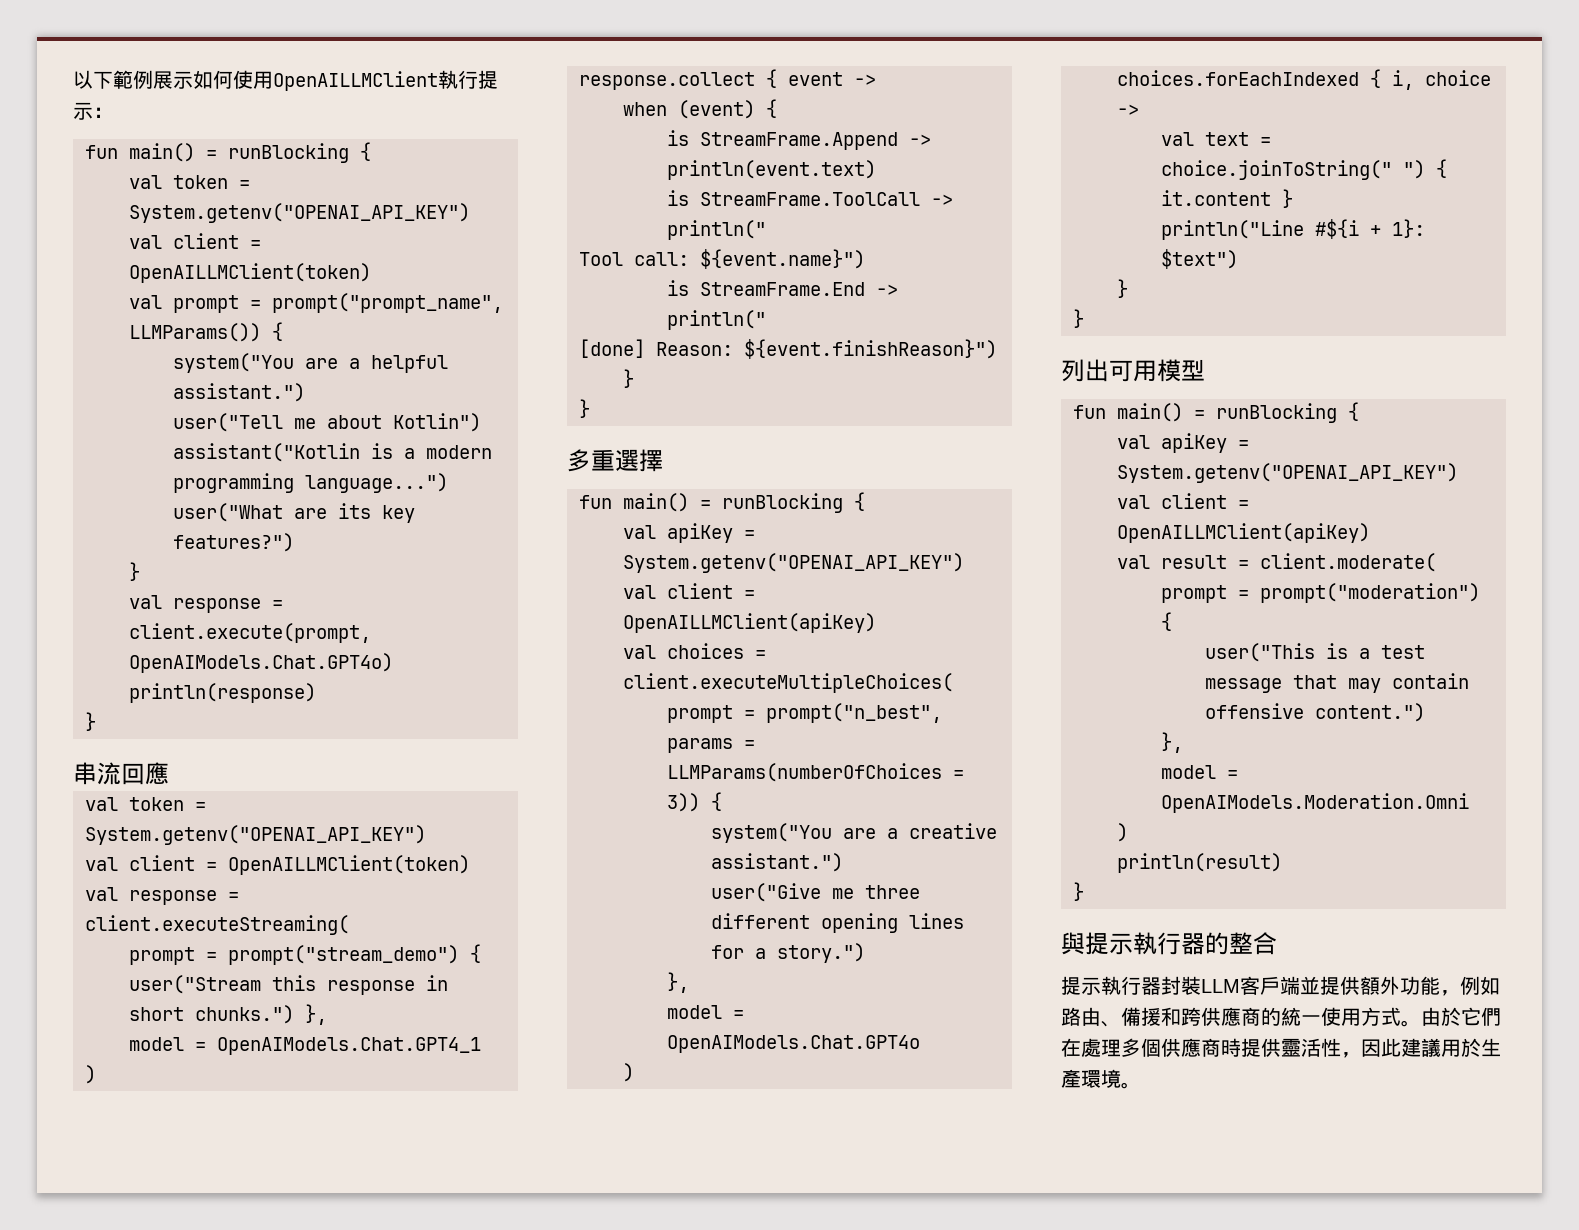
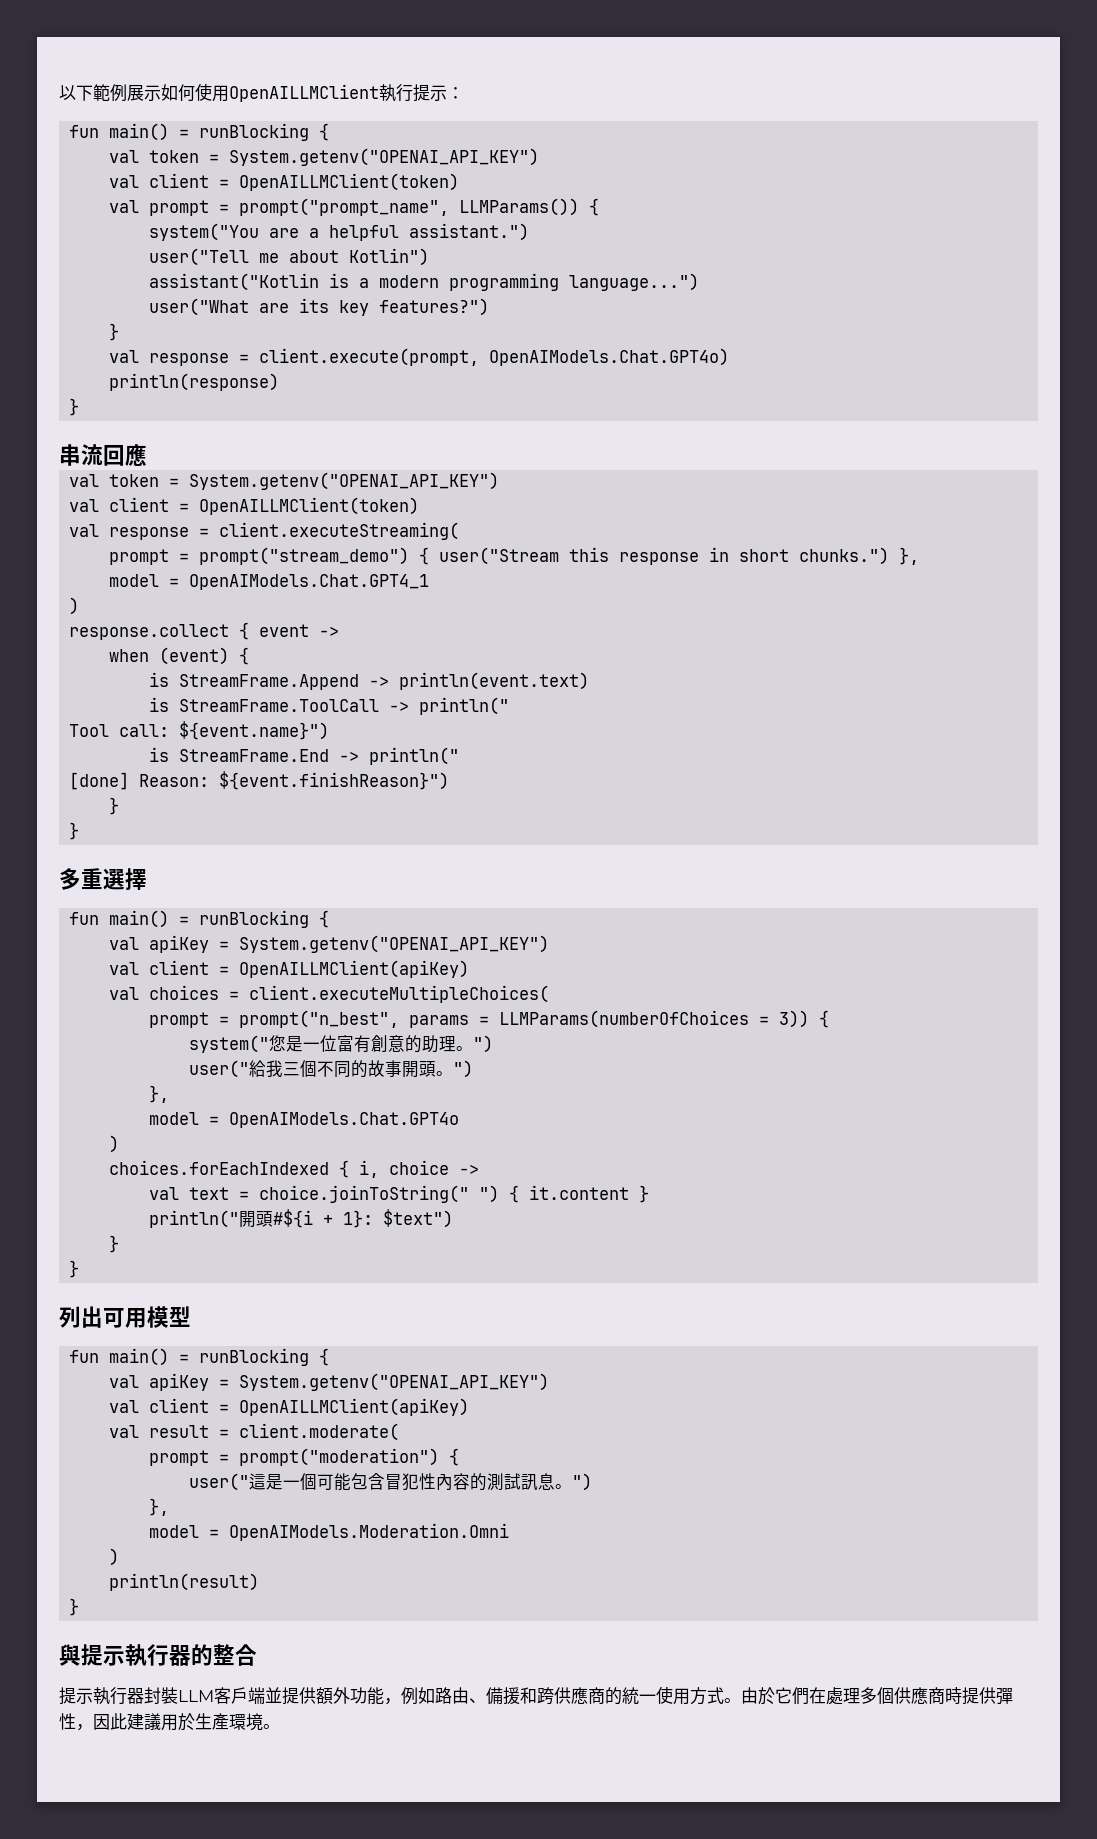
- system("You are a creative assistant.")
- user("Give me three different opening lines for a story.")
+ system("您是一位富有創意的助理。")
+ user("給我三個不同的故事開頭。")
- println("Line #${i + 1}: $text")
+ println("開頭#${i + 1}: $text")
- user("This is a test message that may contain offensive content.")
+ user("這是一個可能包含冒犯性內容的測試訊息。")
- 由於它們在處理多個供應商時提供靈活性，因此建議用於生產環境。
+ 由於它們在處理多個供應商時提供彈性，因此建議用於生產環境。

